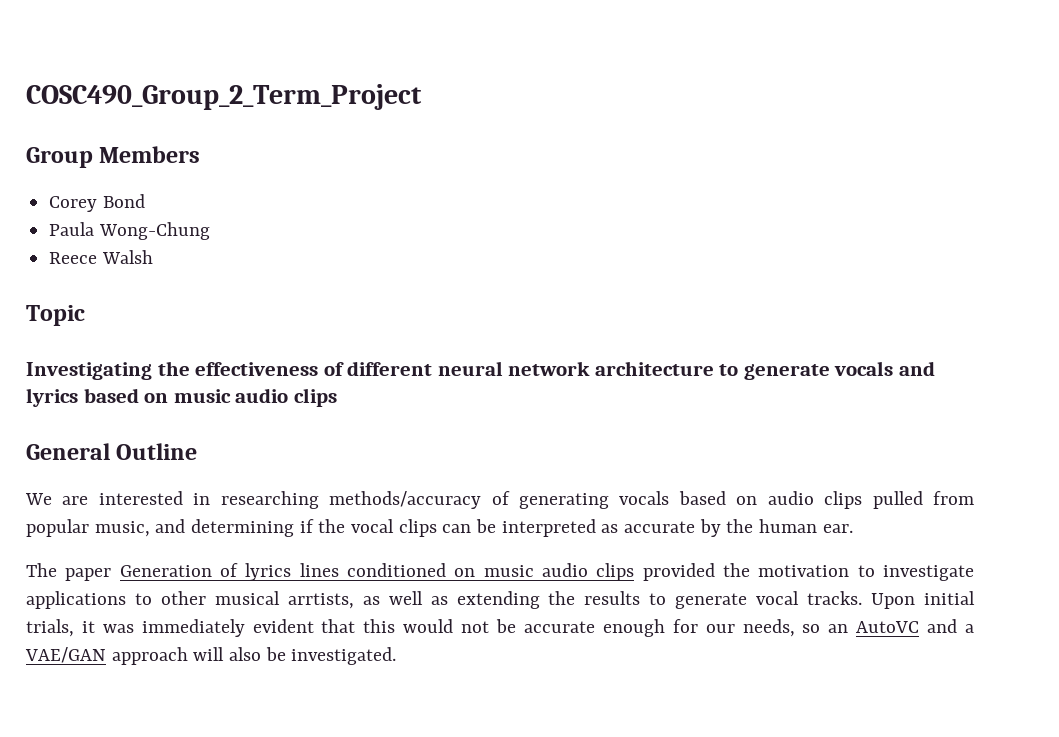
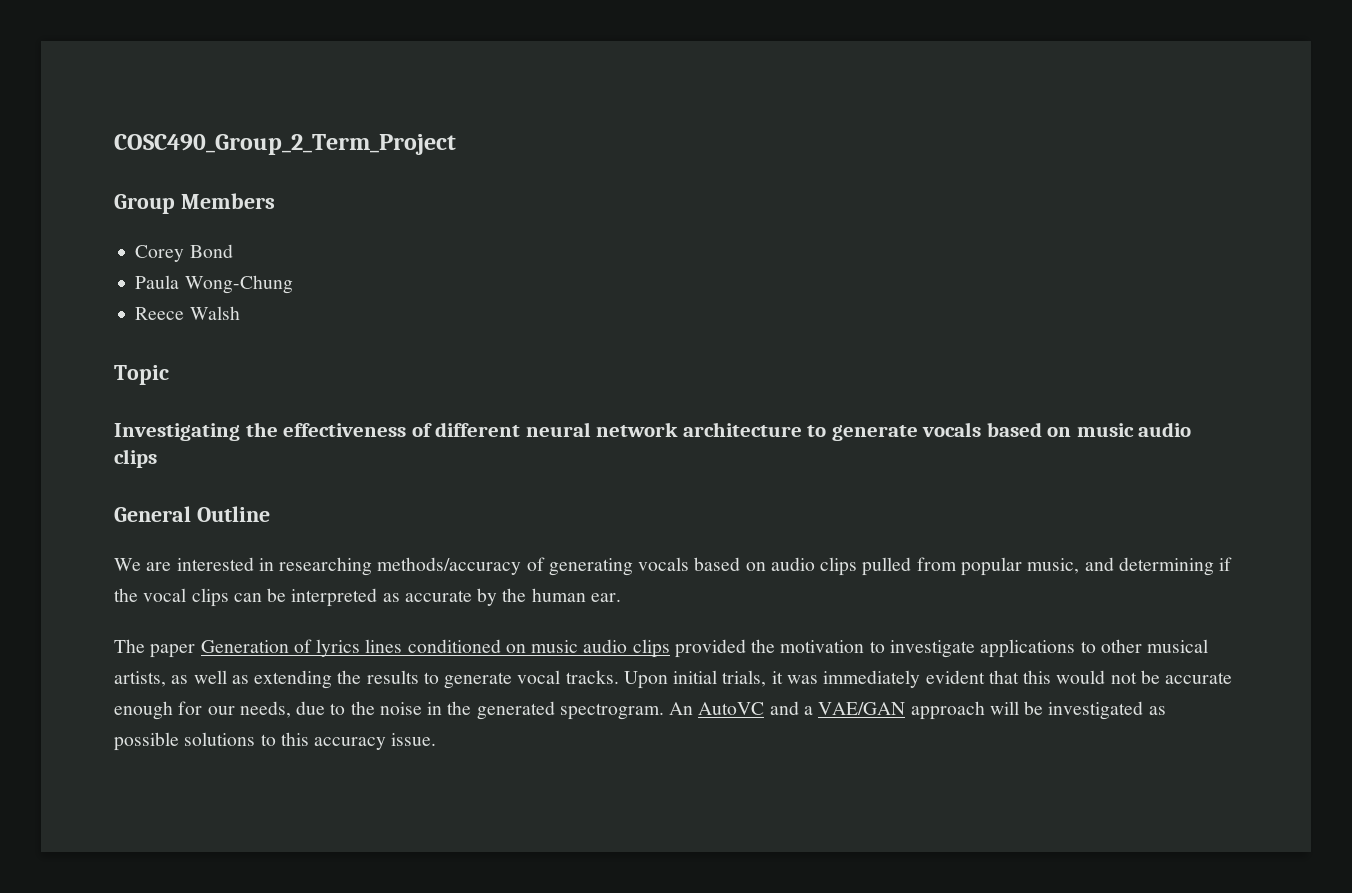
- Investigating the effectiveness of different neural network architecture to generate vocals and lyrics based on music audio clips
+ Investigating the effectiveness of different neural network architecture to generate vocals based on music audio clips
- The paper Generation of lyrics lines conditioned on music audio clips provided the motivation to investigate applications to other musical arrtists, as well as extending the results to generate vocal tracks.
+ The paper Generation of lyrics lines conditioned on music audio clips provided the motivation to investigate applications to other musical artists, as well as extending the results to generate vocal tracks.
- Upon initial trials, it was immediately evident that this would not be accurate enough for our needs, so an AutoVC and a VAE/GAN approach will also be investigated.
+ Upon initial trials, it was immediately evident that this would not be accurate enough for our needs, due to the noise in the generated spectrogram. An AutoVC and a VAE/GAN approach will be investigated as possible solutions to this accuracy issue.

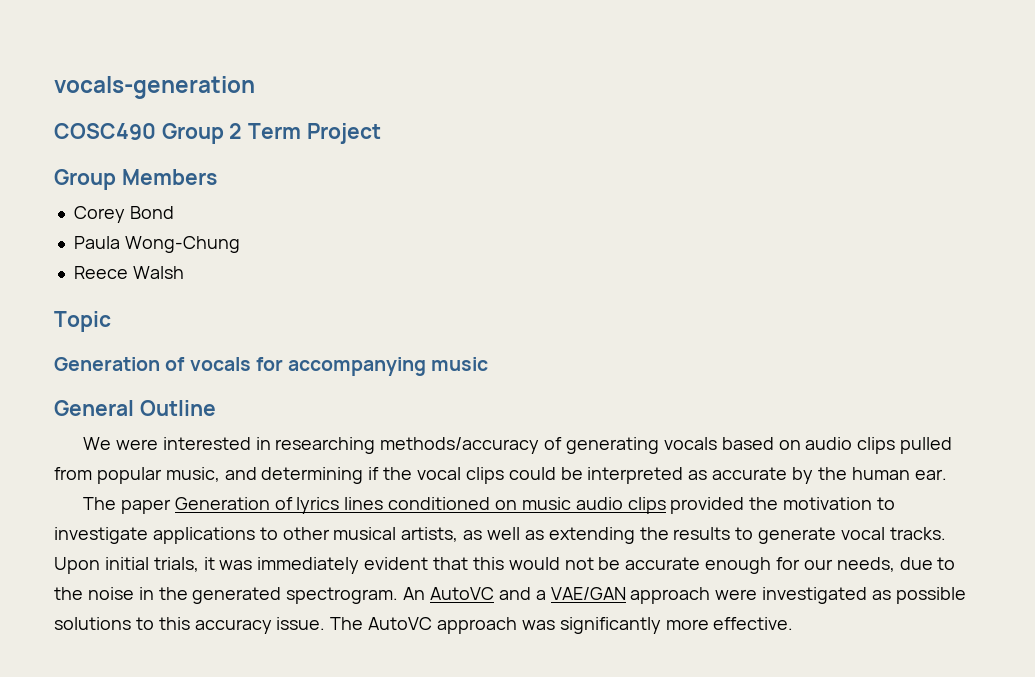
- COSC490_Group_2_Term_Project
+ vocals-generation
+ COSC490 Group 2 Term Project
- Investigating the effectiveness of different neural network architecture to generate vocals based on music audio clips
+ Generation of vocals for accompanying music
- We are interested in researching methods/accuracy of generating vocals based on audio clips pulled from popular music, and determining if the vocal clips can be interpreted as accurate by the human ear.
+ We were interested in researching methods/accuracy of generating vocals based on audio clips pulled from popular music, and determining if the vocal clips could be interpreted as accurate by the human ear.
- An AutoVC and a VAE/GAN approach will be investigated as possible solutions to this accuracy issue.
+ An AutoVC and a VAE/GAN approach were investigated as possible solutions to this accuracy issue.
+ The AutoVC approach was significantly more effective.

